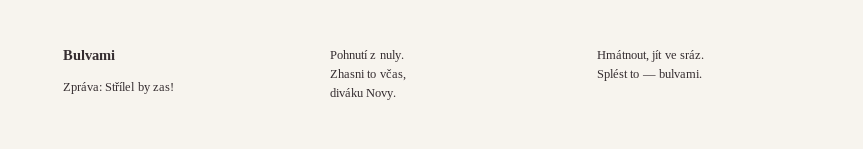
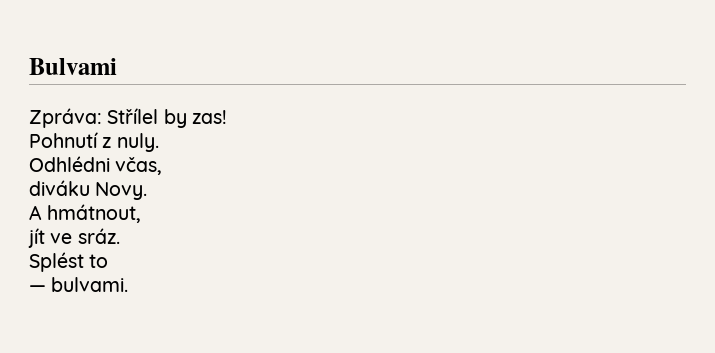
- Zhasni to včas,
+ Odhlédni včas,
- Hmátnout, jít ve sráz.
+ A hmátnout,
+ jít ve sráz.
- Splést to — bulvami.
+ Splést to
+ — bulvami.

